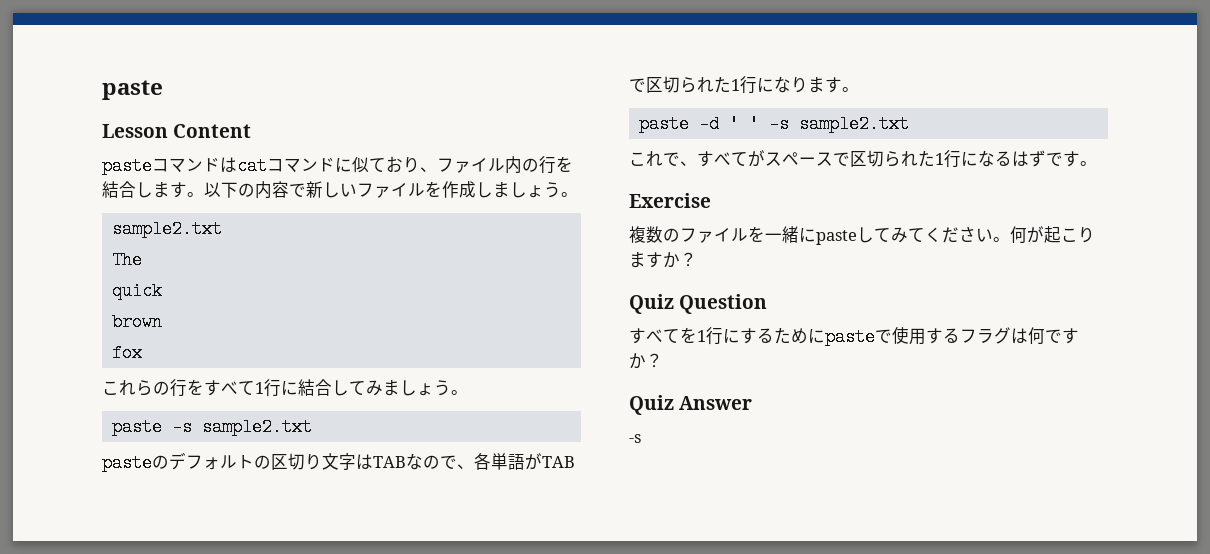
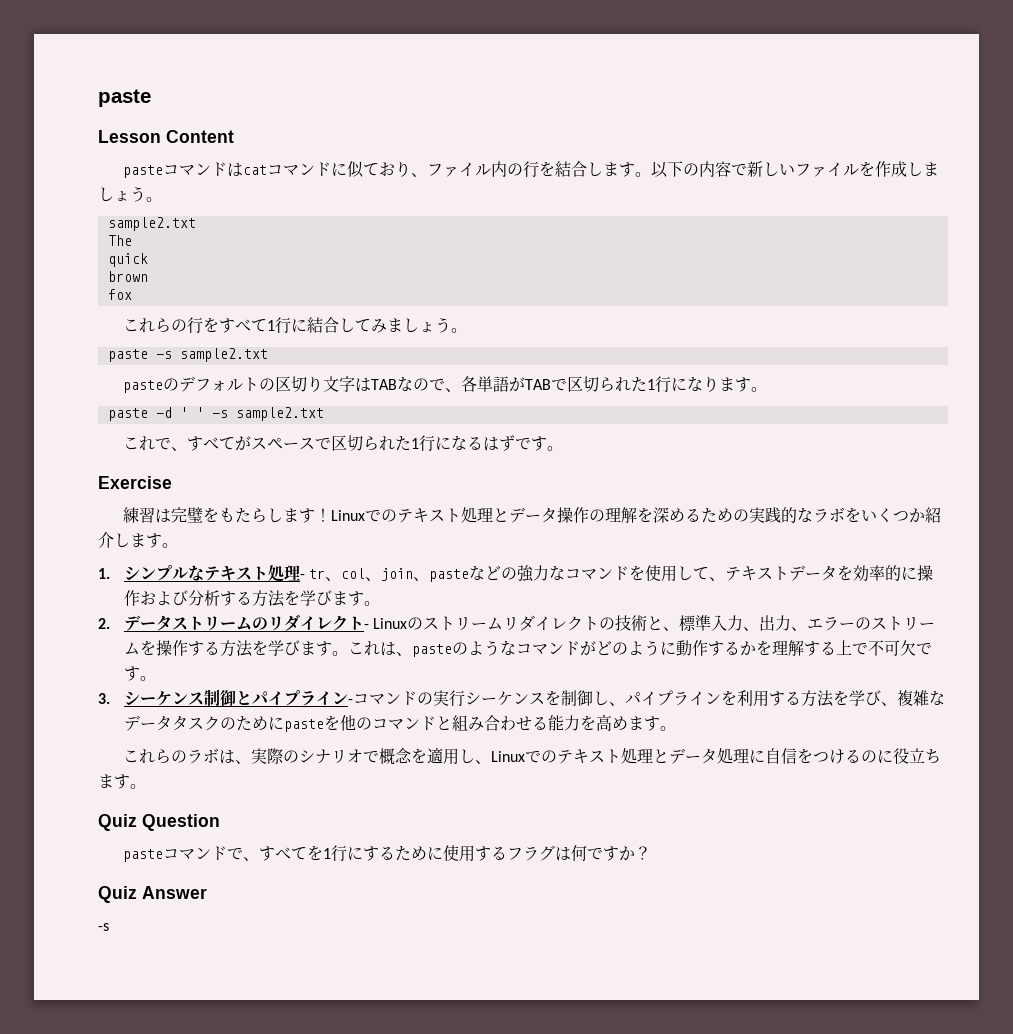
- 複数のファイルを一緒にpasteしてみてください。何が起こりますか？
+ 練習は完璧をもたらします！Linuxでのテキスト処理とデータ操作の理解を深めるための実践的なラボをいくつか紹介します。
+ 1.シンプルなテキスト処理- tr、col、join、pasteなどの強力なコマンドを使用して、テキストデータを効率的に操作および分析する方法を学びます。
+ 2.データストリームのリダイレクト- Linuxのストリームリダイレクトの技術と、標準入力、出力、エラーのストリームを操作する方法を学びます。これは、pasteのようなコマンドがどのように動作するかを理解する上で不可欠です。
+ 3.シーケンス制御とパイプライン-コマンドの実行シーケンスを制御し、パイプラインを利用する方法を学び、複雑なデータタスクのためにpasteを他のコマンドと組み合わせる能力を高めます。
+ これらのラボは、実際のシナリオで概念を適用し、Linuxでのテキスト処理とデータ処理に自信をつけるのに役立ちます。
  Quiz Question
- すべてを1行にするためにpasteで使用するフラグは何ですか？
+ pasteコマンドで、すべてを1行にするために使用するフラグは何ですか？

